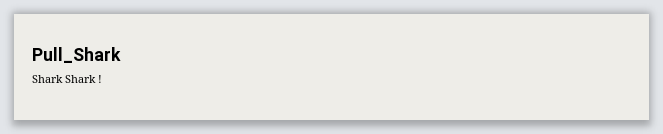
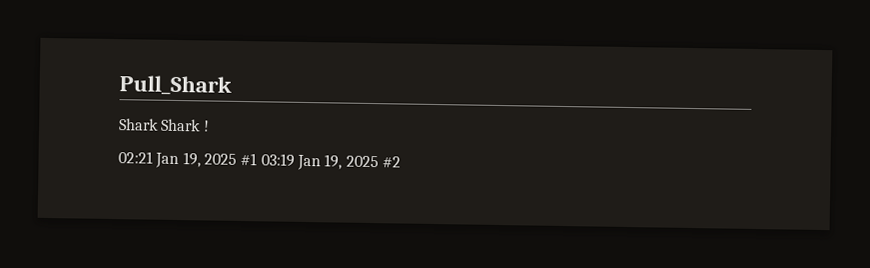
+ 02:21 Jan 19, 2025 #1 03:19 Jan 19, 2025 #2

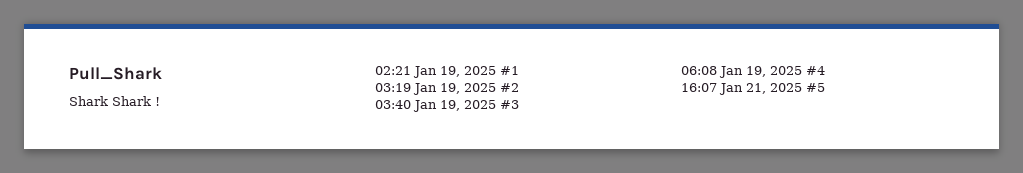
- 02:21 Jan 19, 2025 #1 03:19 Jan 19, 2025 #2
+ 02:21 Jan 19, 2025 #1
+ 03:19 Jan 19, 2025 #2
+ 03:40 Jan 19, 2025 #3
+ 06:08 Jan 19, 2025 #4
+ 16:07 Jan 21, 2025 #5

